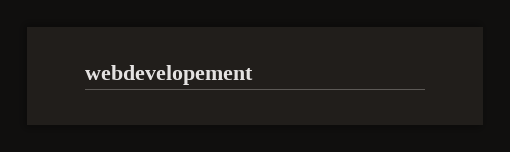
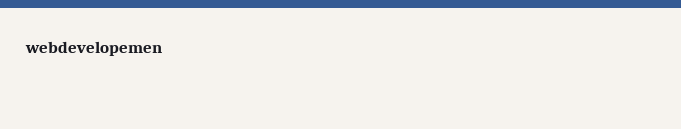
- webdevelopement
+ webdevelopemen

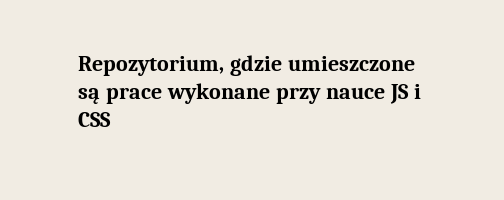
- webdevelopemen
+ Repozytorium, gdzie umieszczone są prace wykonane przy nauce JS i CSS

